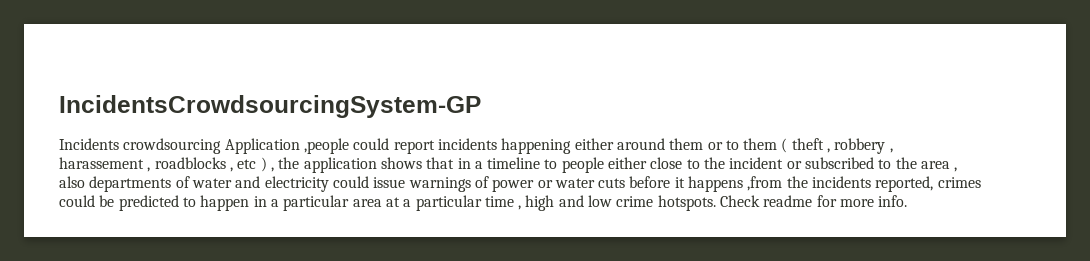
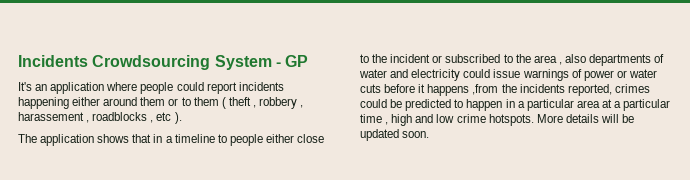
- IncidentsCrowdsourcingSystem-GP
- Incidents crowdsourcing Application ,people could report incidents happening either around them or to them ( theft , robbery , harassement , roadblocks , etc ) , the application shows that in a timeline to people either close to the incident or subscribed to the area , also departments of water and electricity could issue warnings of power or water cuts before it happens ,from the incidents reported, crimes could be predicted to happen in a particular area at a particular time , high and low crime hotspots.
+ Incidents Crowdsourcing System - GP
+ It's an application where people could report incidents happening either around them or to them ( theft , robbery , harassement , roadblocks , etc ).
+ The application shows that in a timeline to people either close to the incident or subscribed to the area , also departments of water and electricity could issue warnings of power or water cuts before it happens ,from the incidents reported, crimes could be predicted to happen in a particular area at a particular time , high and low crime hotspots.
- Check readme for more info.
+ More details will be updated soon.

